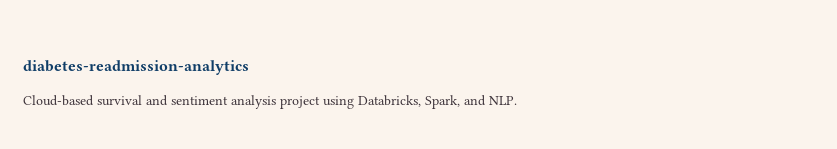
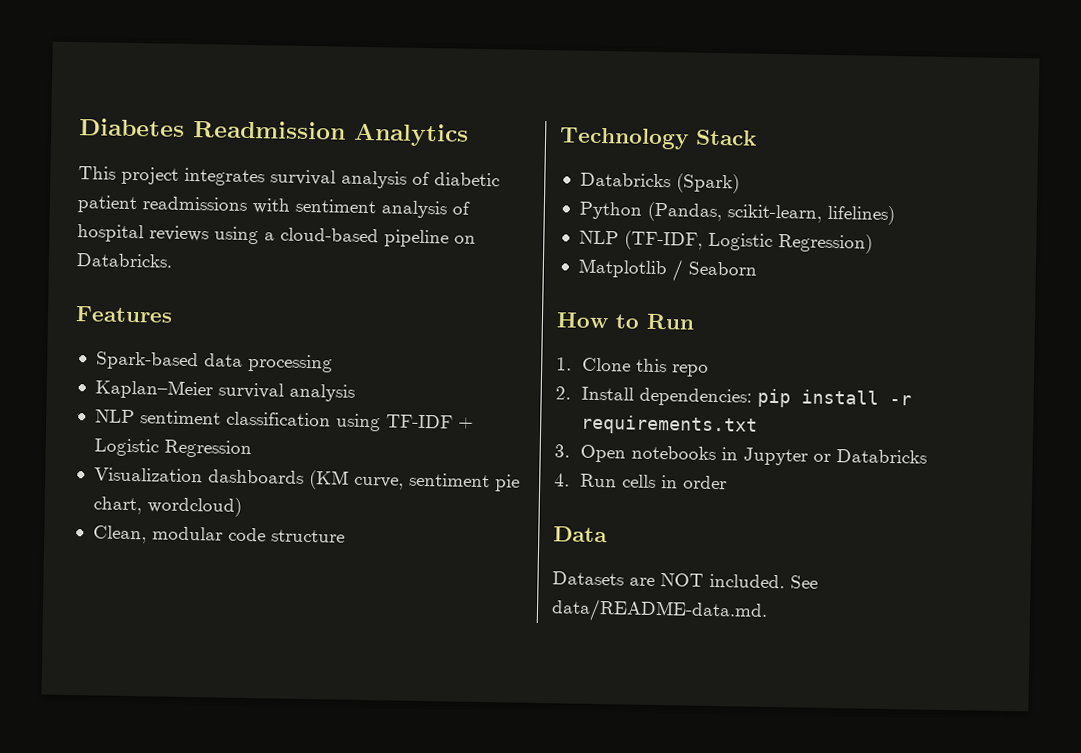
- diabetes-readmission-analytics
- Cloud-based survival and sentiment analysis project using Databricks, Spark, and NLP.
+ Diabetes Readmission Analytics
+ This project integrates survival analysis of diabetic patient readmissions with sentiment analysis of hospital reviews using a cloud-based pipeline on Databricks.
+ Features
+ Spark-based data processing
+ Kaplan–Meier survival analysis
+ NLP sentiment classification using TF-IDF + Logistic Regression
+ Visualization dashboards (KM curve, sentiment pie chart, wordcloud)
+ Clean, modular code structure
+ Technology Stack
+ Databricks (Spark)
+ Python (Pandas, scikit-learn, lifelines)
+ NLP (TF-IDF, Logistic Regression)
+ Matplotlib / Seaborn
+ How to Run
+ 1. Clone this repo
+ 2. Install dependencies: pip install -r requirements.txt
+ 3. Open notebooks in Jupyter or Databricks
+ 4. Run cells in order
+ Data
+ Datasets are NOT included. See data/README-data.md.

